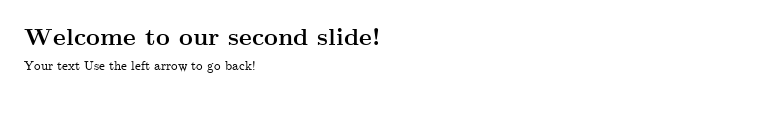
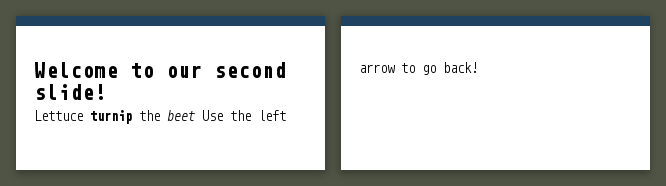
- Your text Use the left arrow to go back!
+ Lettuce turnip the beet Use the left arrow to go back!

